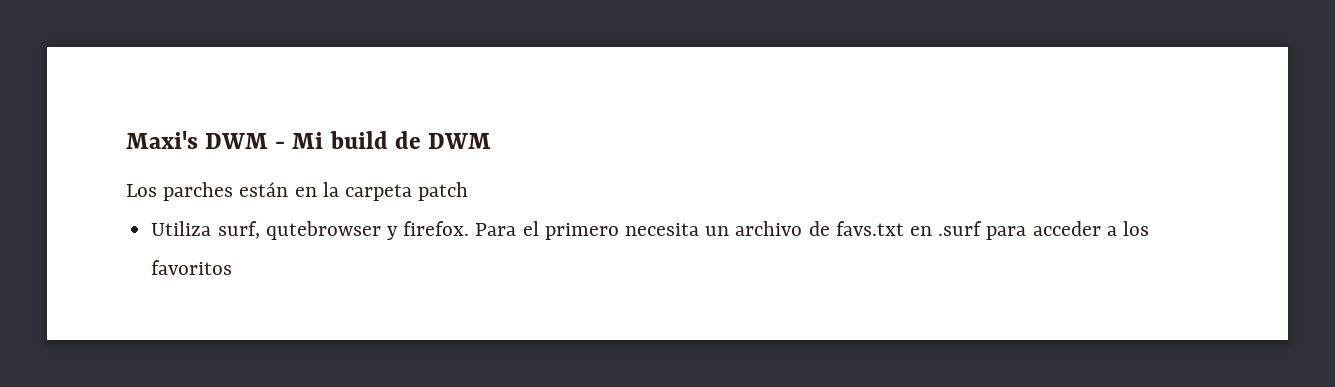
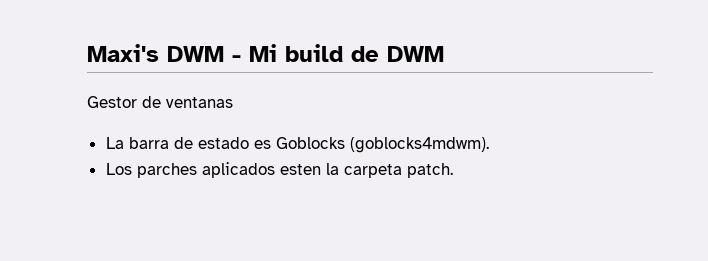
- Los parches están en la carpeta patch
- Utiliza surf, qutebrowser y firefox. Para el primero necesita un archivo de favs.txt en .surf para acceder a los favoritos
+ Gestor de ventanas
+ La barra de estado es Goblocks (goblocks4mdwm).
+ Los parches aplicados esten la carpeta patch.

